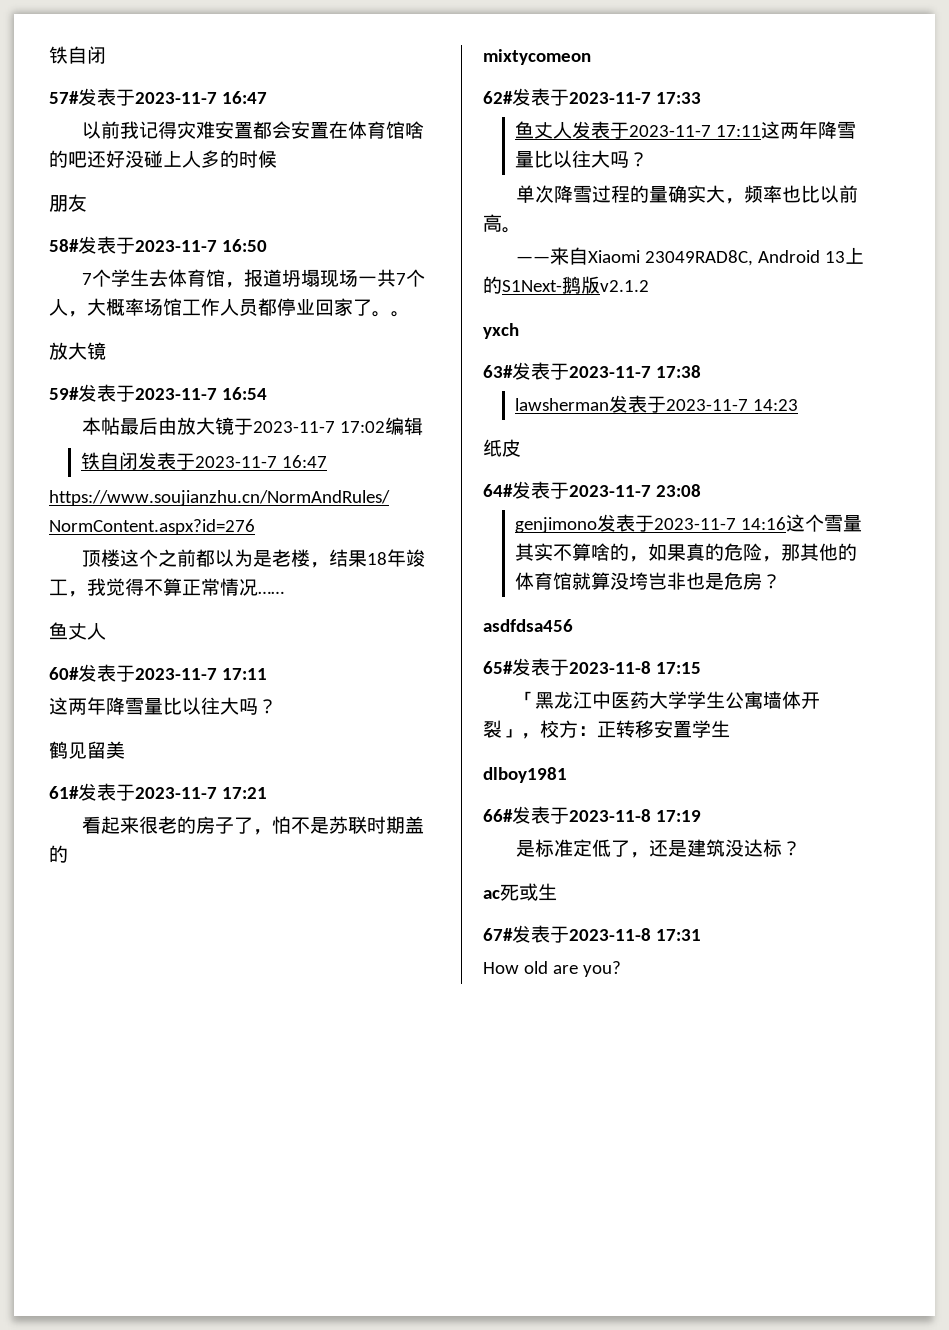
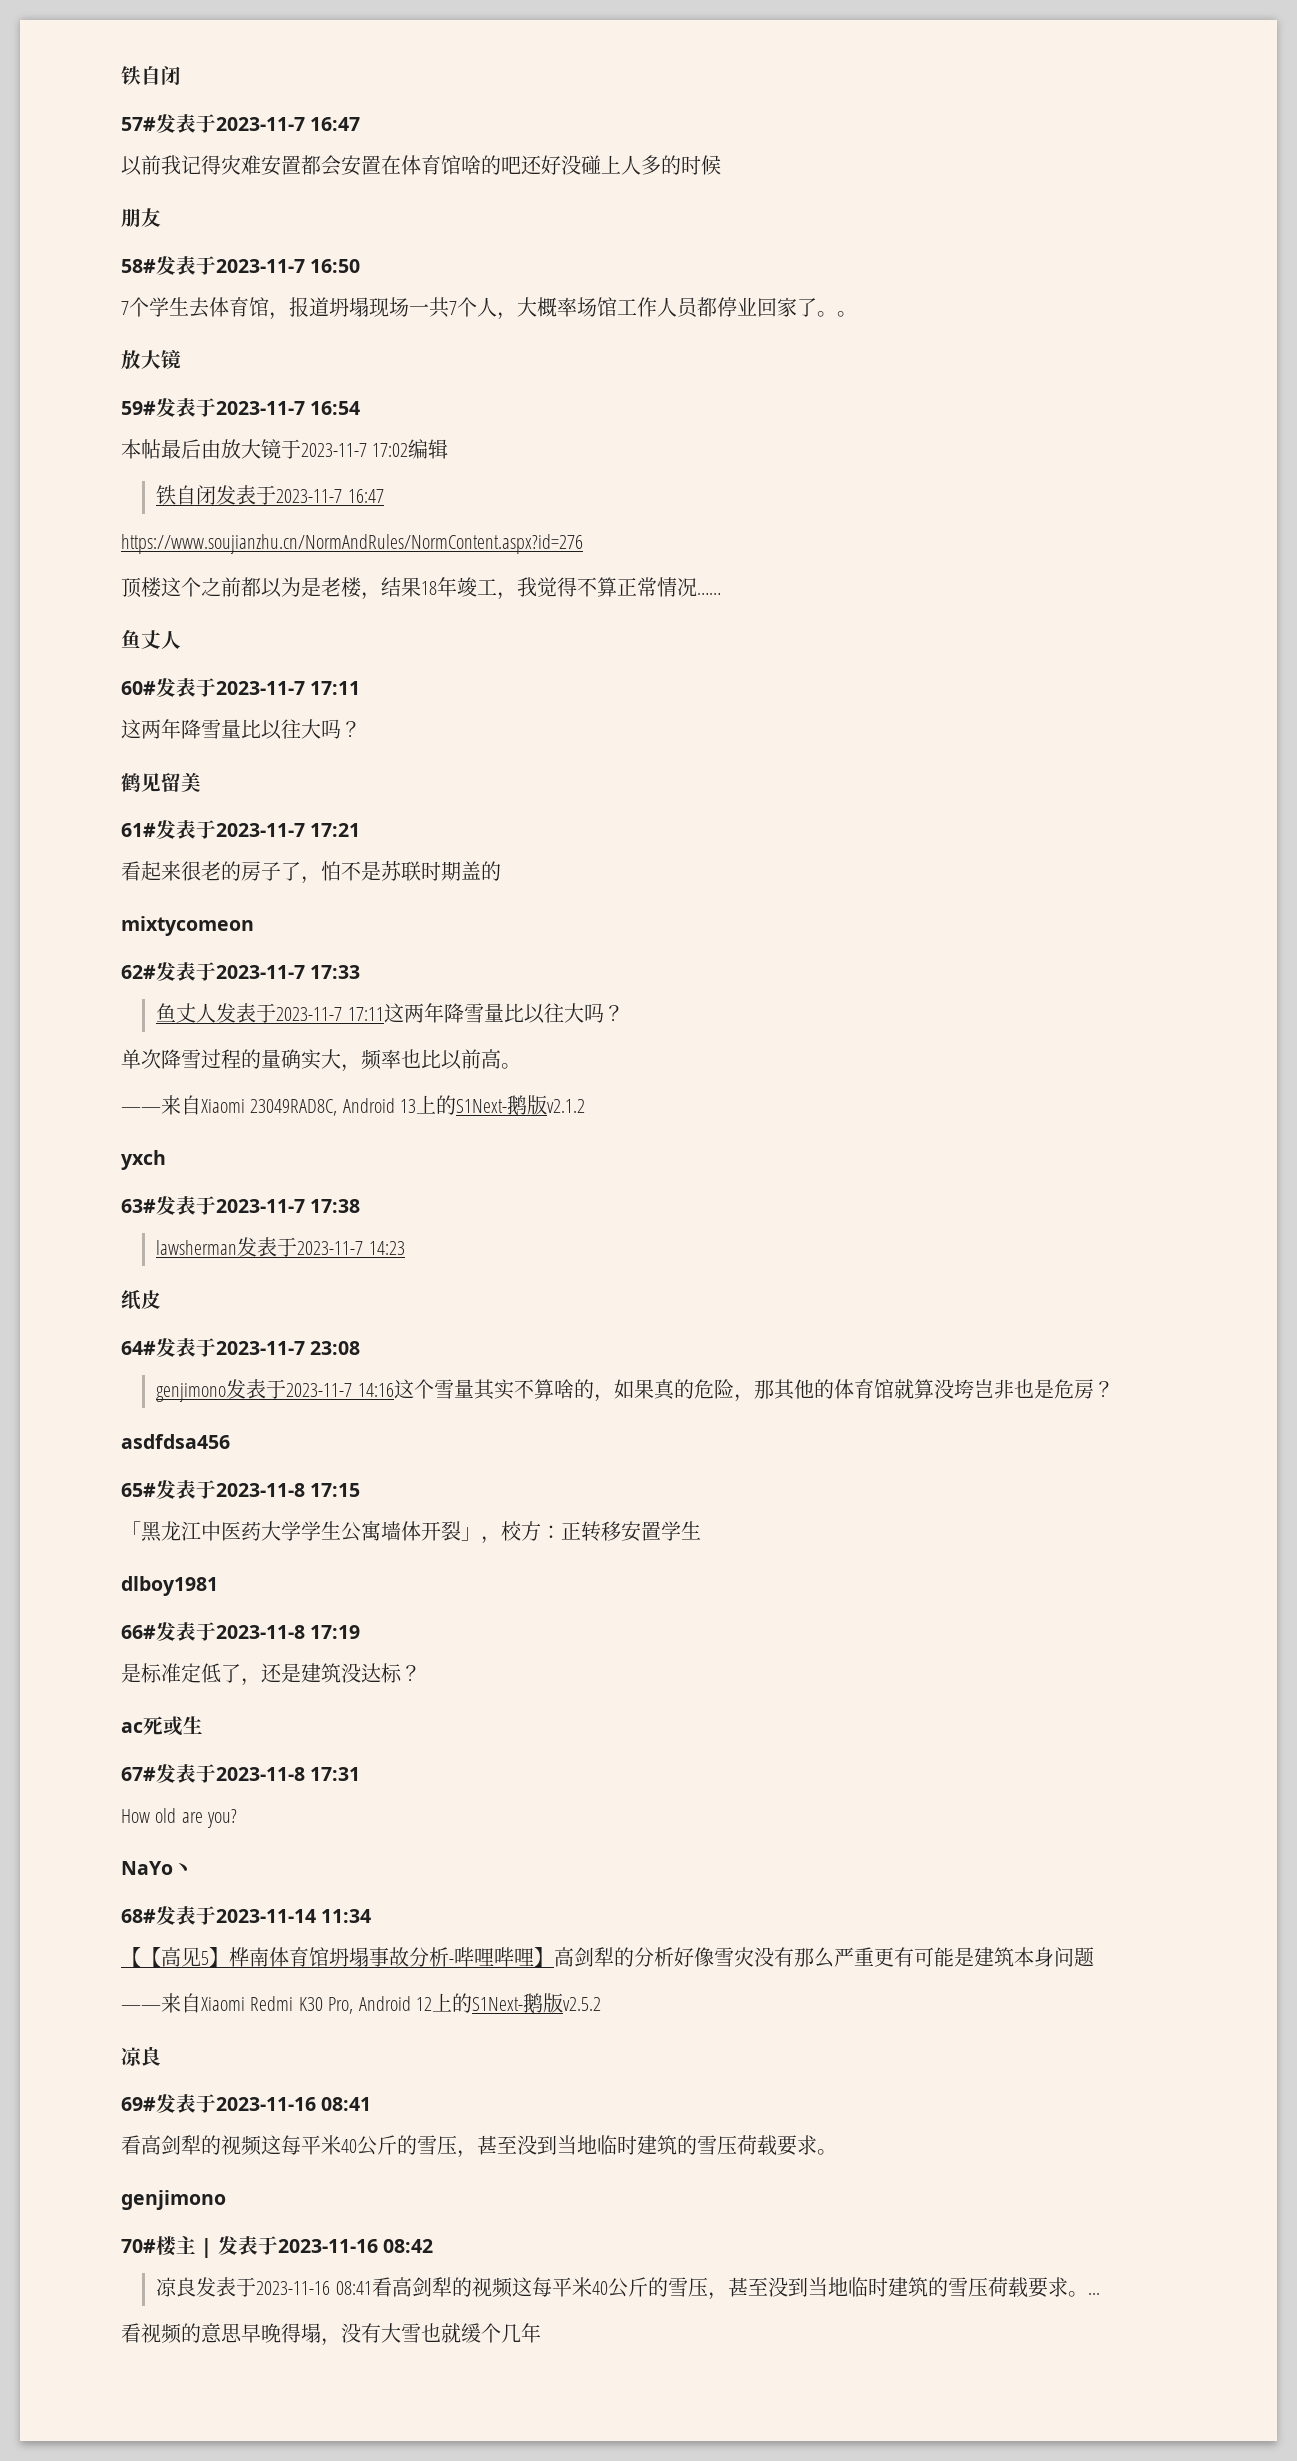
+ NaYo丶
+ 68#发表于2023-11-14 11:34
+ 【【高见5】桦南体育馆坍塌事故分析-哔哩哔哩】高剑犁的分析好像雪灾没有那么严重更有可能是建筑本身问题
+ ——来自Xiaomi Redmi K30 Pro, Android 12上的S1Next-鹅版v2.5.2
+ 凉良
+ 69#发表于2023-11-16 08:41
+ 看高剑犁的视频这每平米40公斤的雪压，甚至没到当地临时建筑的雪压荷载要求。
+ genjimono
+ 70#楼主 | 发表于2023-11-16 08:42
+ 凉良发表于2023-11-16 08:41看高剑犁的视频这每平米40公斤的雪压，甚至没到当地临时建筑的雪压荷载要求。...
+ 看视频的意思早晚得塌，没有大雪也就缓个几年

